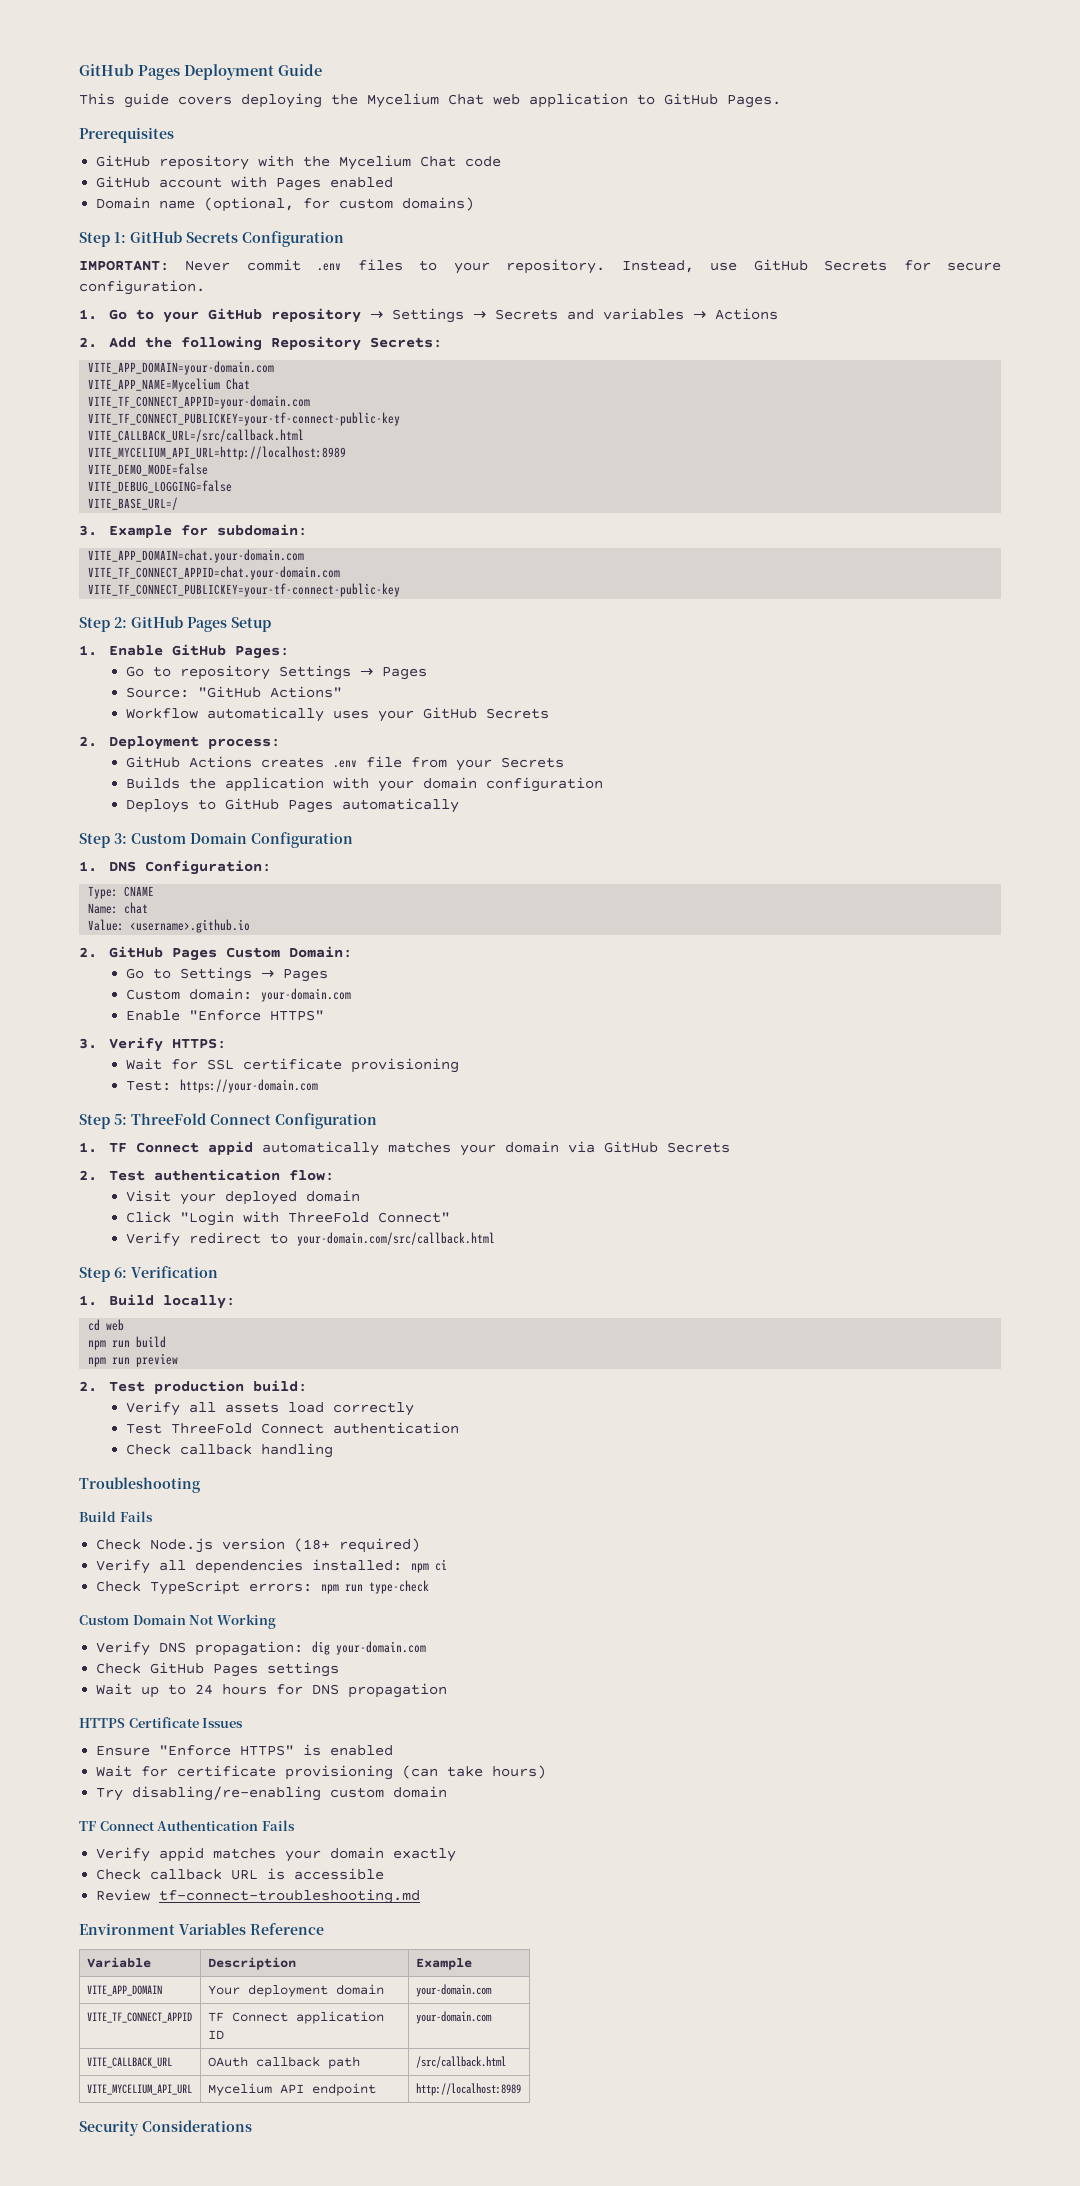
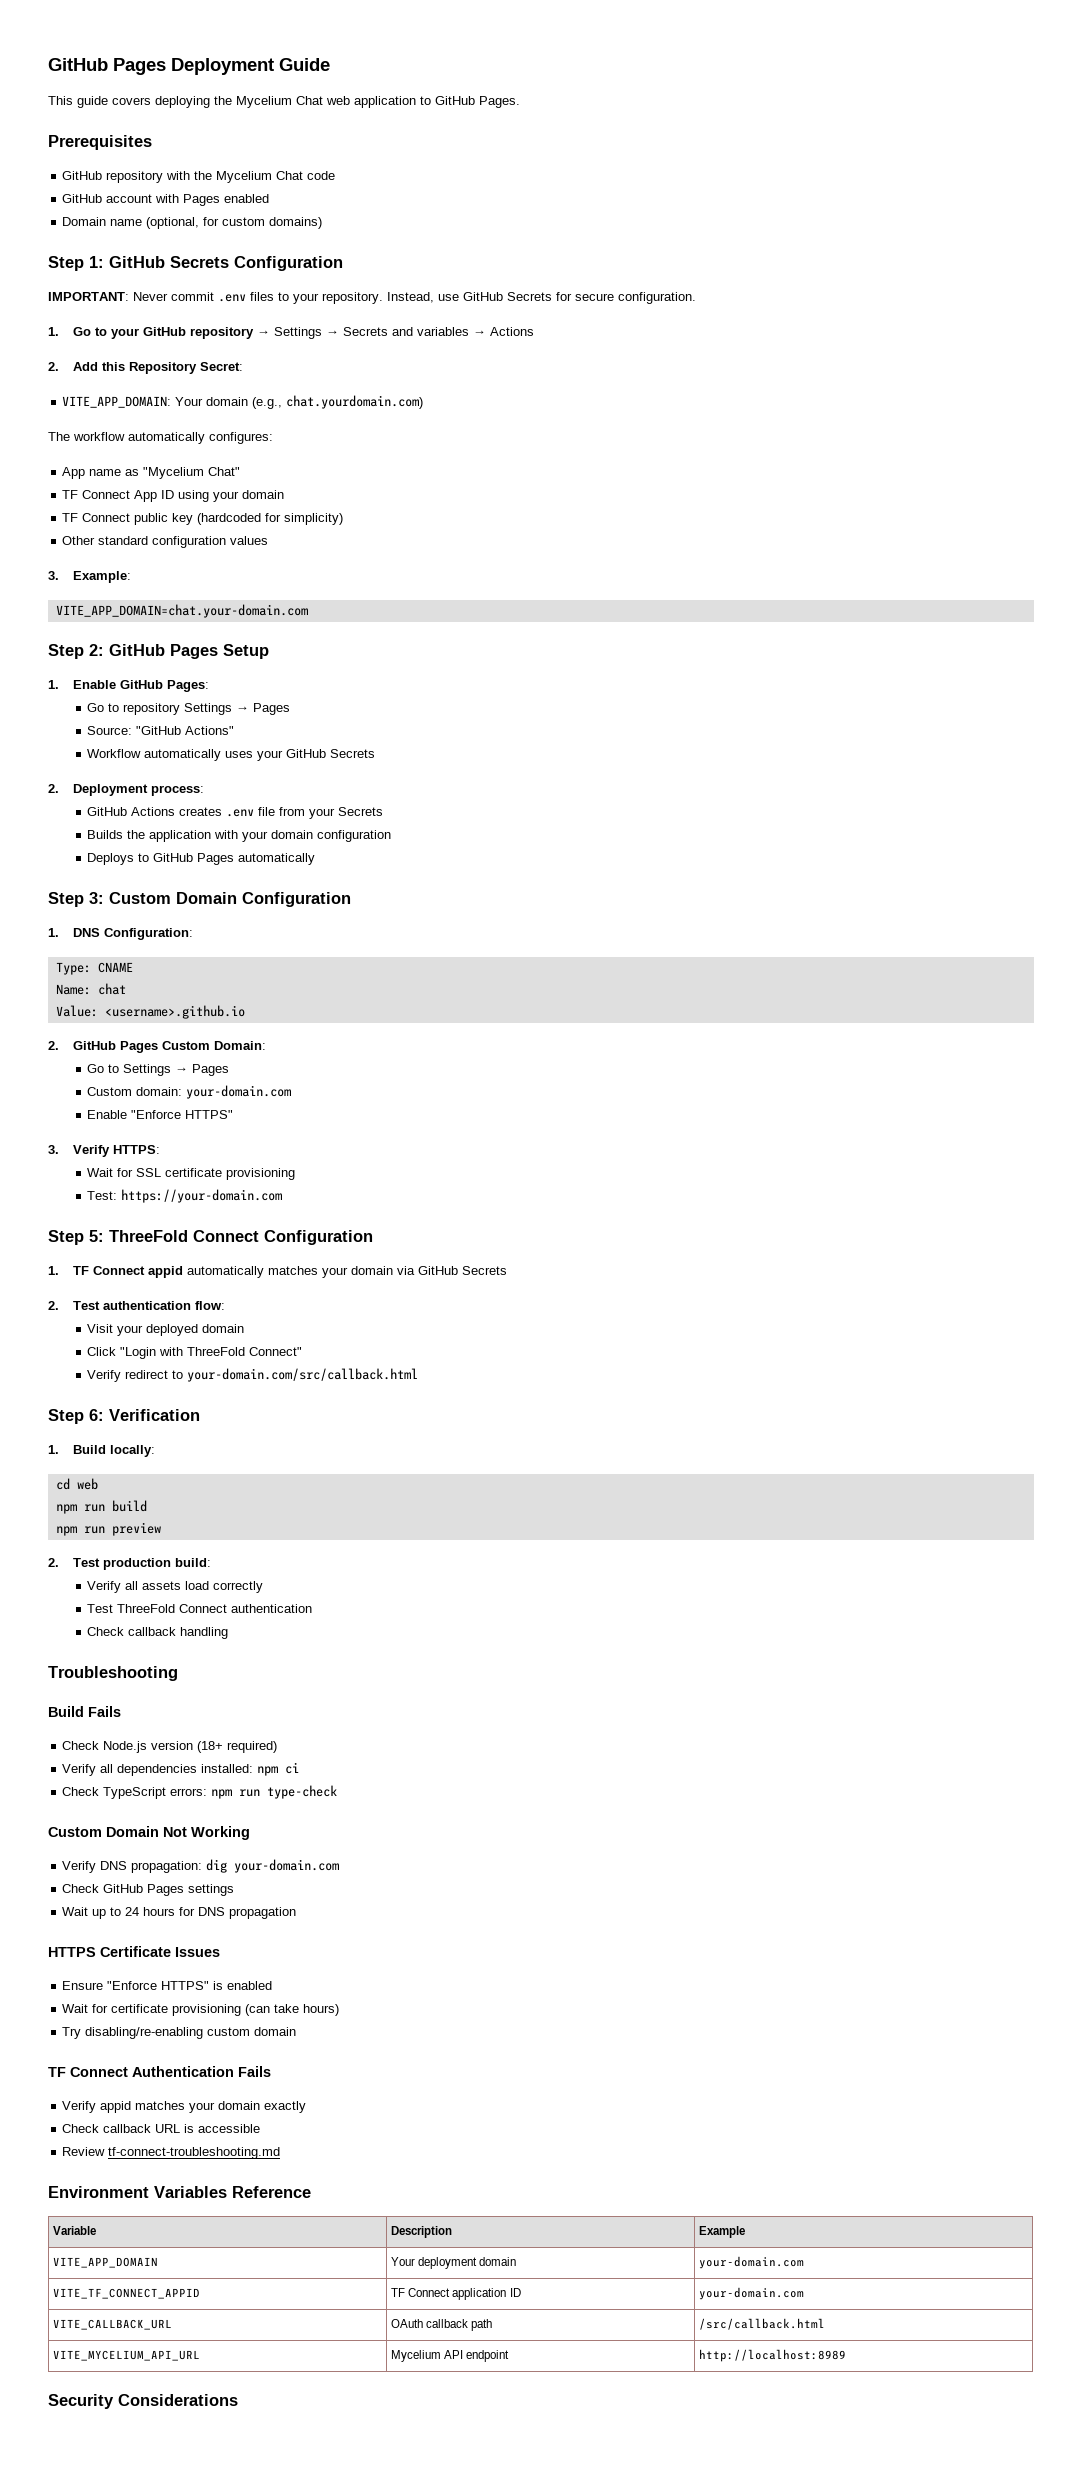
- 2. Add the following Repository Secrets:
- VITE_APP_DOMAIN=your-domain.com
- VITE_APP_NAME=Mycelium Chat
- VITE_TF_CONNECT_APPID=your-domain.com
- VITE_TF_CONNECT_PUBLICKEY=your-tf-connect-public-key
- VITE_CALLBACK_URL=/src/callback.html
- VITE_MYCELIUM_API_URL=http://localhost:8989
- VITE_DEMO_MODE=false
- VITE_DEBUG_LOGGING=false
- VITE_BASE_URL=/
- 3. Example for subdomain:
+ 2. Add this Repository Secret:
+ VITE_APP_DOMAIN: Your domain (e.g., chat.yourdomain.com)
+ The workflow automatically configures:
+ App name as "Mycelium Chat"
+ TF Connect App ID using your domain
+ TF Connect public key (hardcoded for simplicity)
+ Other standard configuration values
+ 3. Example:
- VITE_TF_CONNECT_APPID=chat.your-domain.com
- VITE_TF_CONNECT_PUBLICKEY=your-tf-connect-public-key

